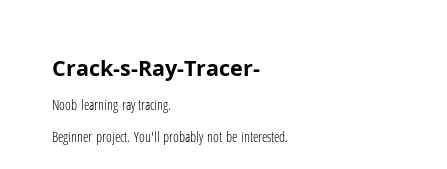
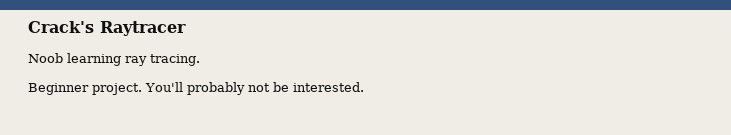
- Crack-s-Ray-Tracer-
+ Crack's Raytracer

